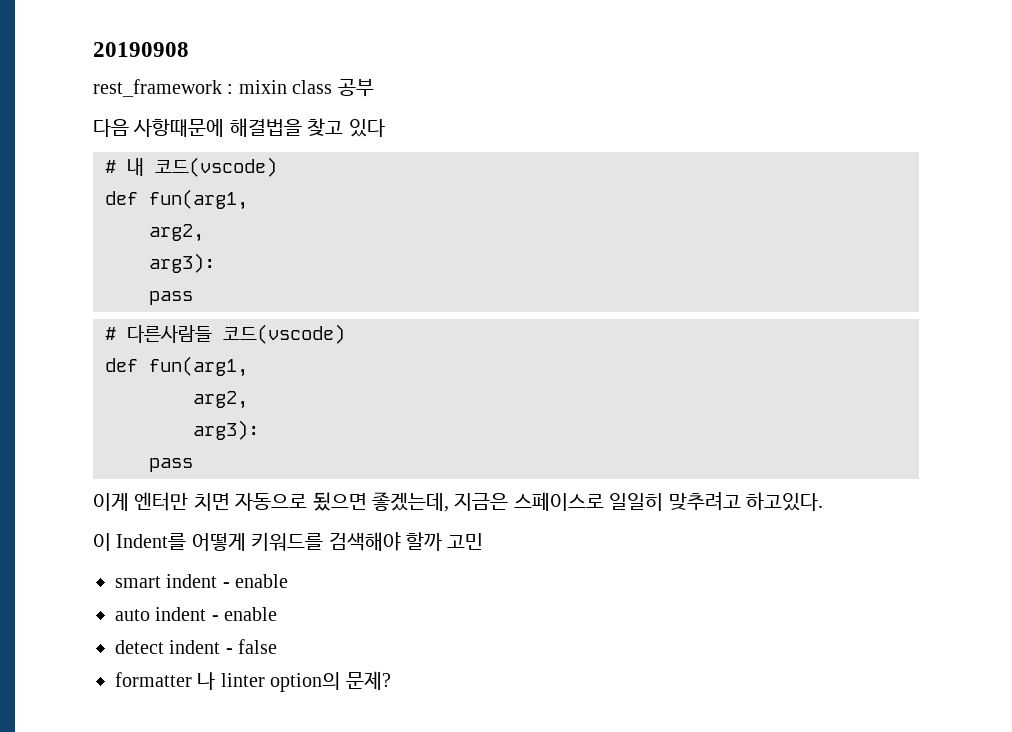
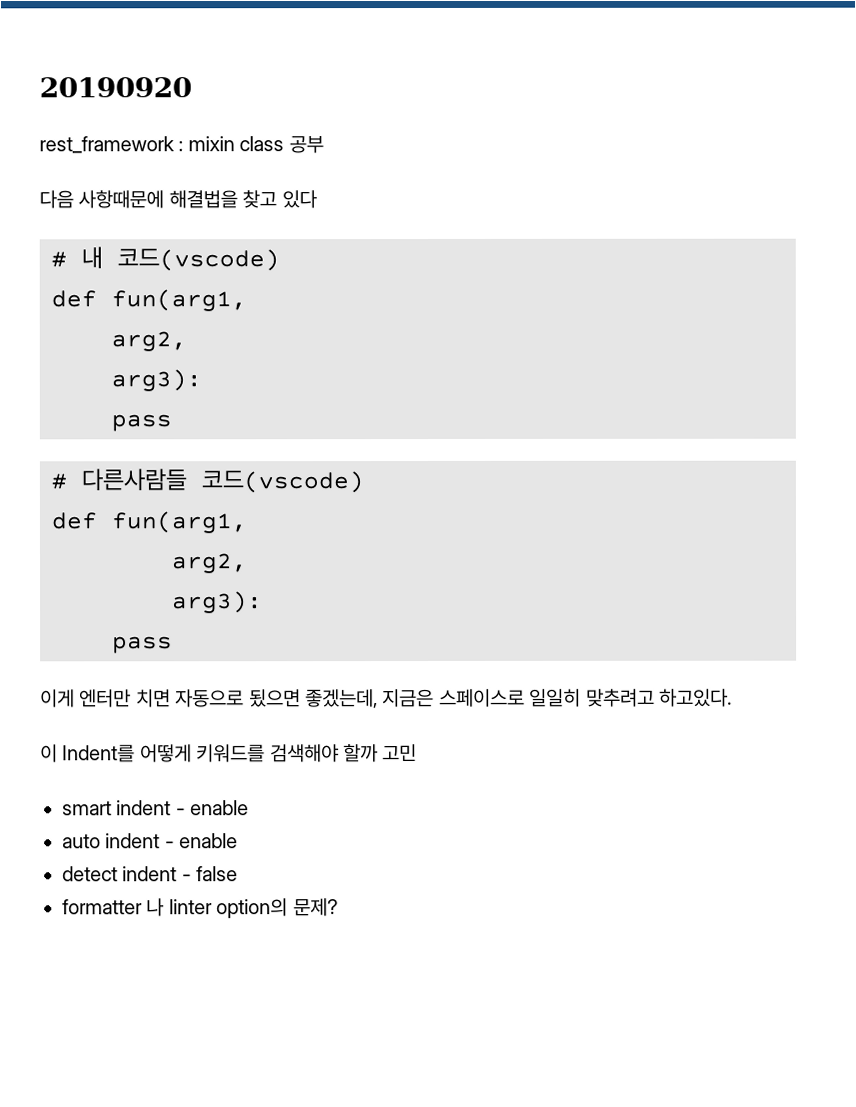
- 20190908
+ 20190920

